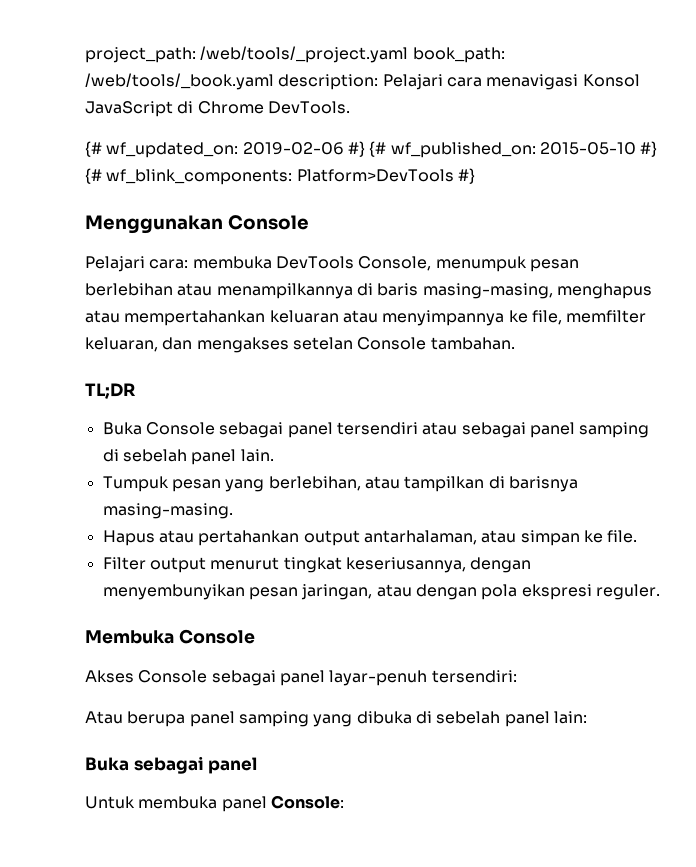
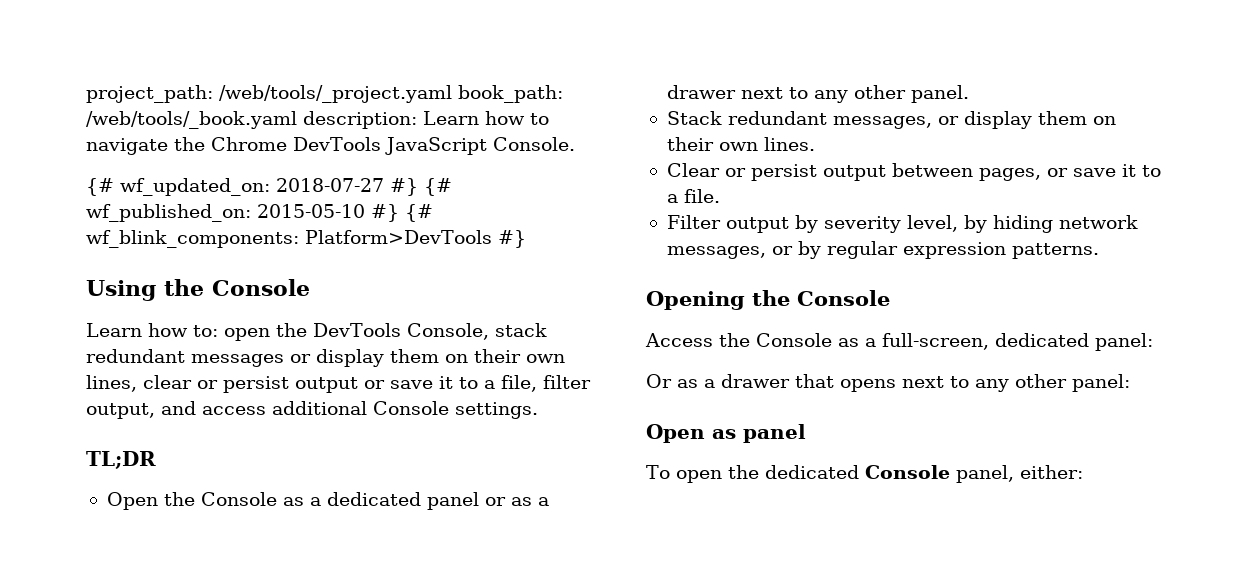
- project_path: /web/tools/_project.yaml book_path: /web/tools/_book.yaml description: Pelajari cara menavigasi Konsol JavaScript di Chrome DevTools.
+ project_path: /web/tools/_project.yaml book_path: /web/tools/_book.yaml description: Learn how to navigate the Chrome DevTools JavaScript Console.
- {# wf_updated_on: 2019-02-06 #} {# wf_published_on: 2015-05-10 #} {# wf_blink_components: Platform>DevTools #}
+ {# wf_updated_on: 2018-07-27 #} {# wf_published_on: 2015-05-10 #} {# wf_blink_components: Platform>DevTools #}
- Menggunakan Console
- Pelajari cara: membuka DevTools Console, menumpuk pesan berlebihan atau menampilkannya di baris masing-masing, menghapus atau mempertahankan keluaran atau menyimpannya ke file, memfilter keluaran, dan mengakses setelan Console tambahan.
+ Using the Console
+ Learn how to: open the DevTools Console, stack redundant messages or display them on their own lines, clear or persist output or save it to a file, filter output, and access additional Console settings.
  TL;DR
- Buka Console sebagai panel tersendiri atau sebagai panel samping di sebelah panel lain.
- Tumpuk pesan yang berlebihan, atau tampilkan di barisnya masing-masing.
- Hapus atau pertahankan output antarhalaman, atau simpan ke file.
- Filter output menurut tingkat keseriusannya, dengan menyembunyikan pesan jaringan, atau dengan pola ekspresi reguler.
- Membuka Console
- Akses Console sebagai panel layar-penuh tersendiri:
- Atau berupa panel samping yang dibuka di sebelah panel lain:
- Buka sebagai panel
- Untuk membuka panel Console:
+ Open the Console as a dedicated panel or as a drawer next to any other panel.
+ Stack redundant messages, or display them on their own lines.
+ Clear or persist output between pages, or save it to a file.
+ Filter output by severity level, by hiding network messages, or by regular expression patterns.
+ Opening the Console
+ Access the Console as a full-screen, dedicated panel:
+ Or as a drawer that opens next to any other panel:
+ Open as panel
+ To open the dedicated Console panel, either:

